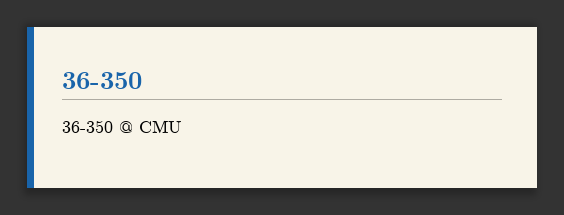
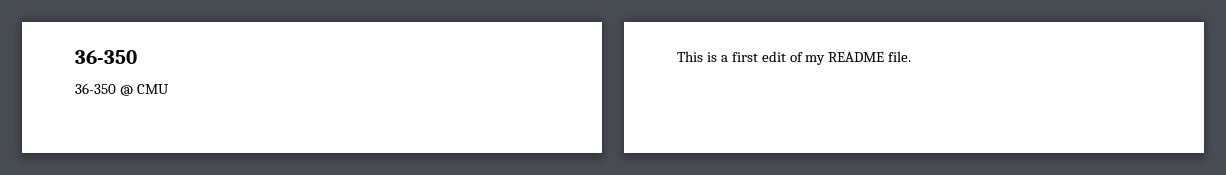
+ This is a first edit of my README file.

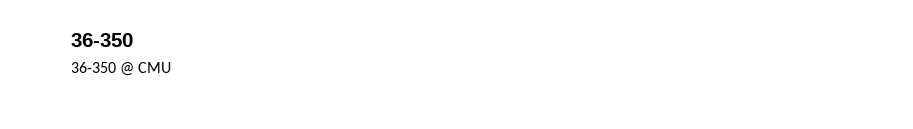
- This is a first edit of my README file.

